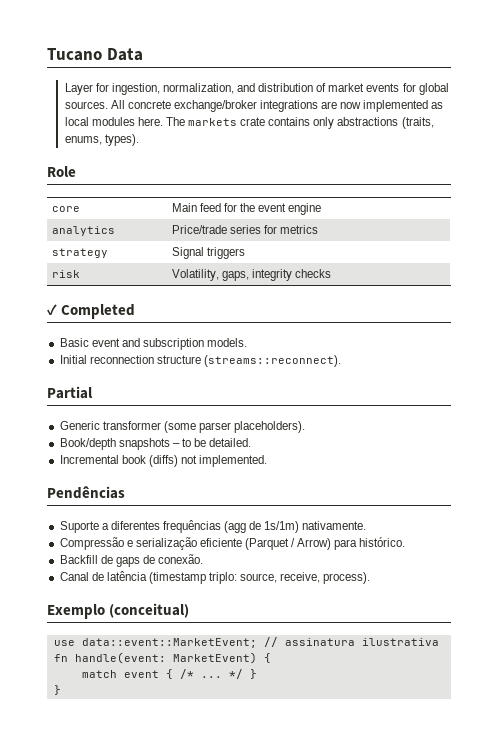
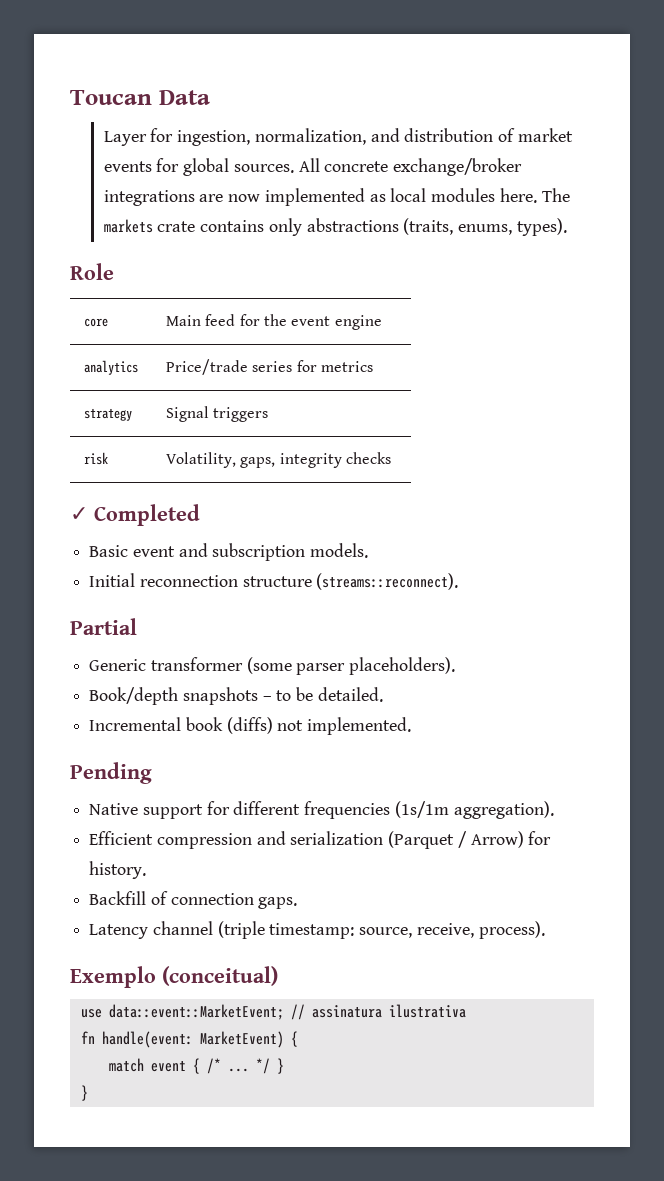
- Tucano Data
+ Toucan Data
- Pendências
- Suporte a diferentes frequências (agg de 1s/1m) nativamente.
- Compressão e serialização eficiente (Parquet / Arrow) para histórico.
+ Pending
+ Native support for different frequencies (1s/1m aggregation).
+ Efficient compression and serialization (Parquet / Arrow) for history.
- Backfill de gaps de conexão.
- Canal de latência (timestamp triplo: source, receive, process).
+ Backfill of connection gaps.
+ Latency channel (triple timestamp: source, receive, process).

